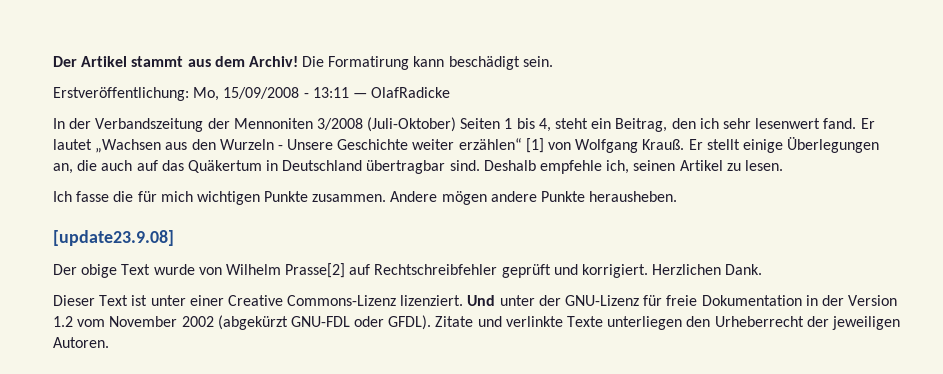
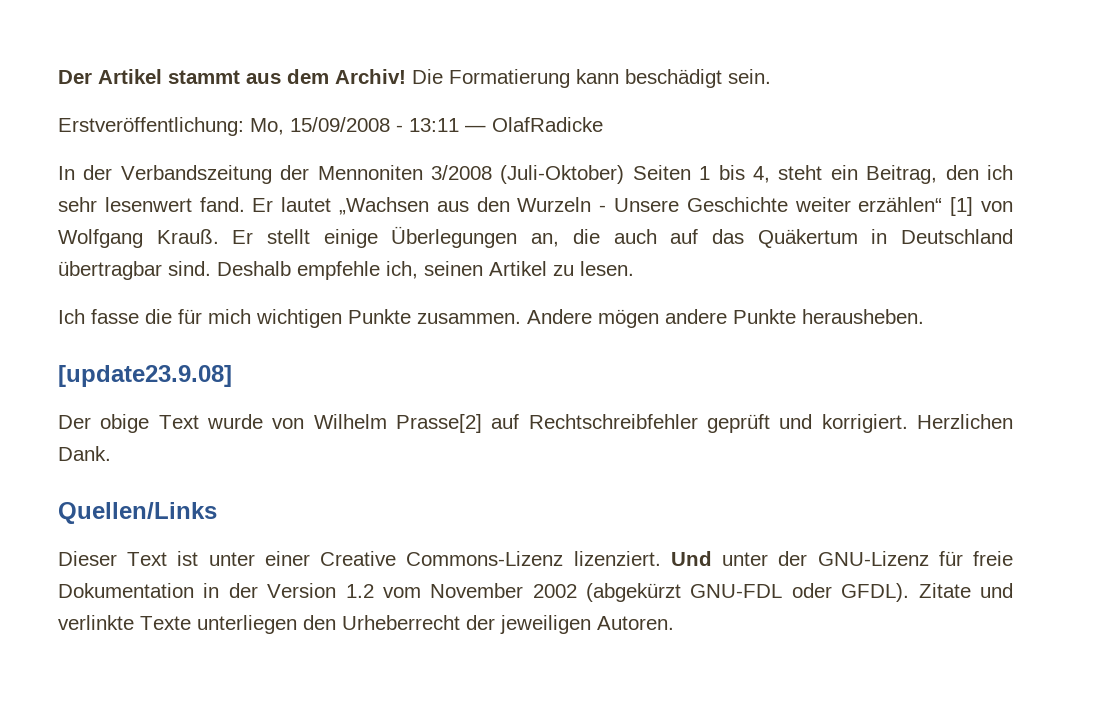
- Die Formatirung kann beschädigt sein.
+ Die Formatierung kann beschädigt sein.
+ Quellen/Links

